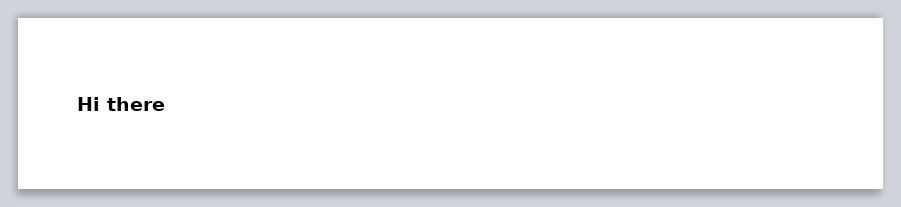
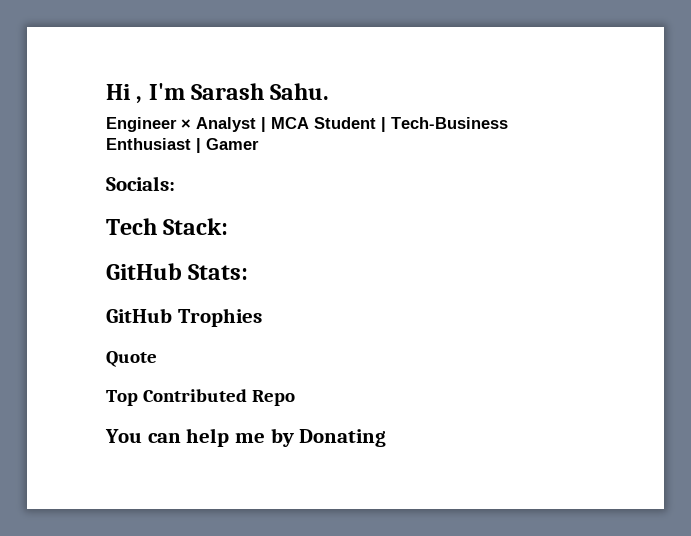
- Hi there
+ Hi , I'm Sarash Sahu.
+ Engineer × Analyst | MCA Student | Tech-Business Enthusiast | Gamer
+ Socials:
+ Tech Stack:
+ GitHub Stats:
+ GitHub Trophies
+ Quote
+ Top Contributed Repo
+ You can help me by Donating

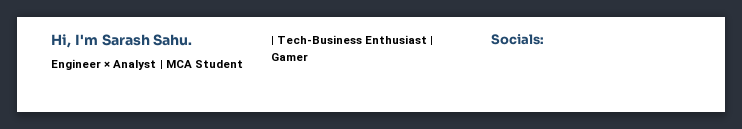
- Hi , I'm Sarash Sahu.
+ Hi, I'm Sarash Sahu.
- Tech Stack:
- GitHub Stats:
- GitHub Trophies
- Quote
- Top Contributed Repo
- You can help me by Donating

